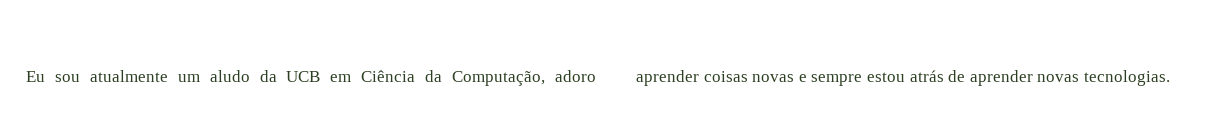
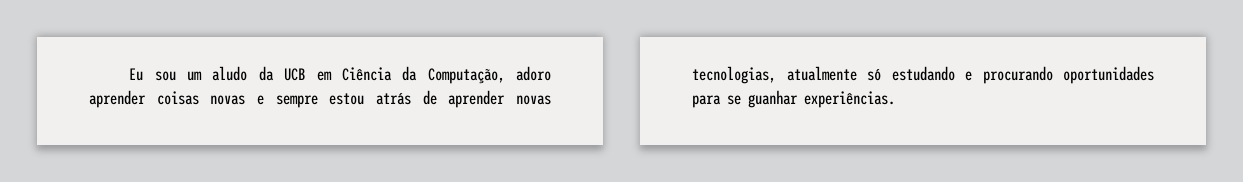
- Eu sou atualmente um aludo da UCB em Ciência da Computação, adoro aprender coisas novas e sempre estou atrás de aprender novas tecnologias.
+ Eu sou um aludo da UCB em Ciência da Computação, adoro aprender coisas novas e sempre estou atrás de aprender novas tecnologias, atualmente só estudando e procurando oportunidades para se guanhar experiências.

